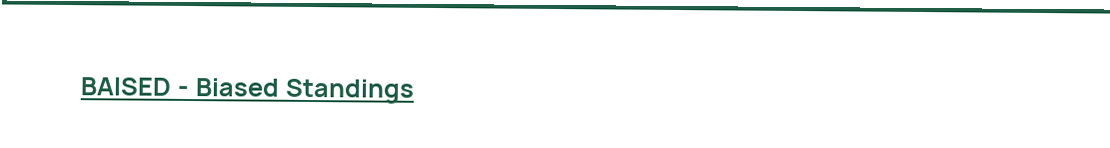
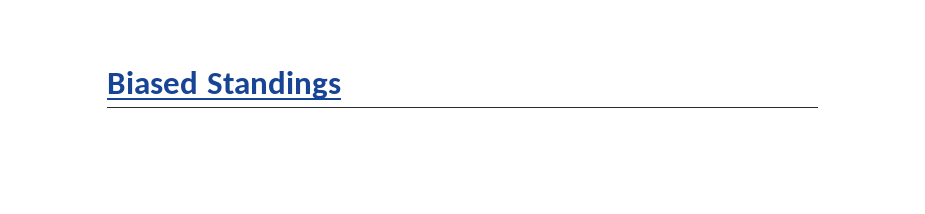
- BAISED - Biased Standings
+ Biased Standings

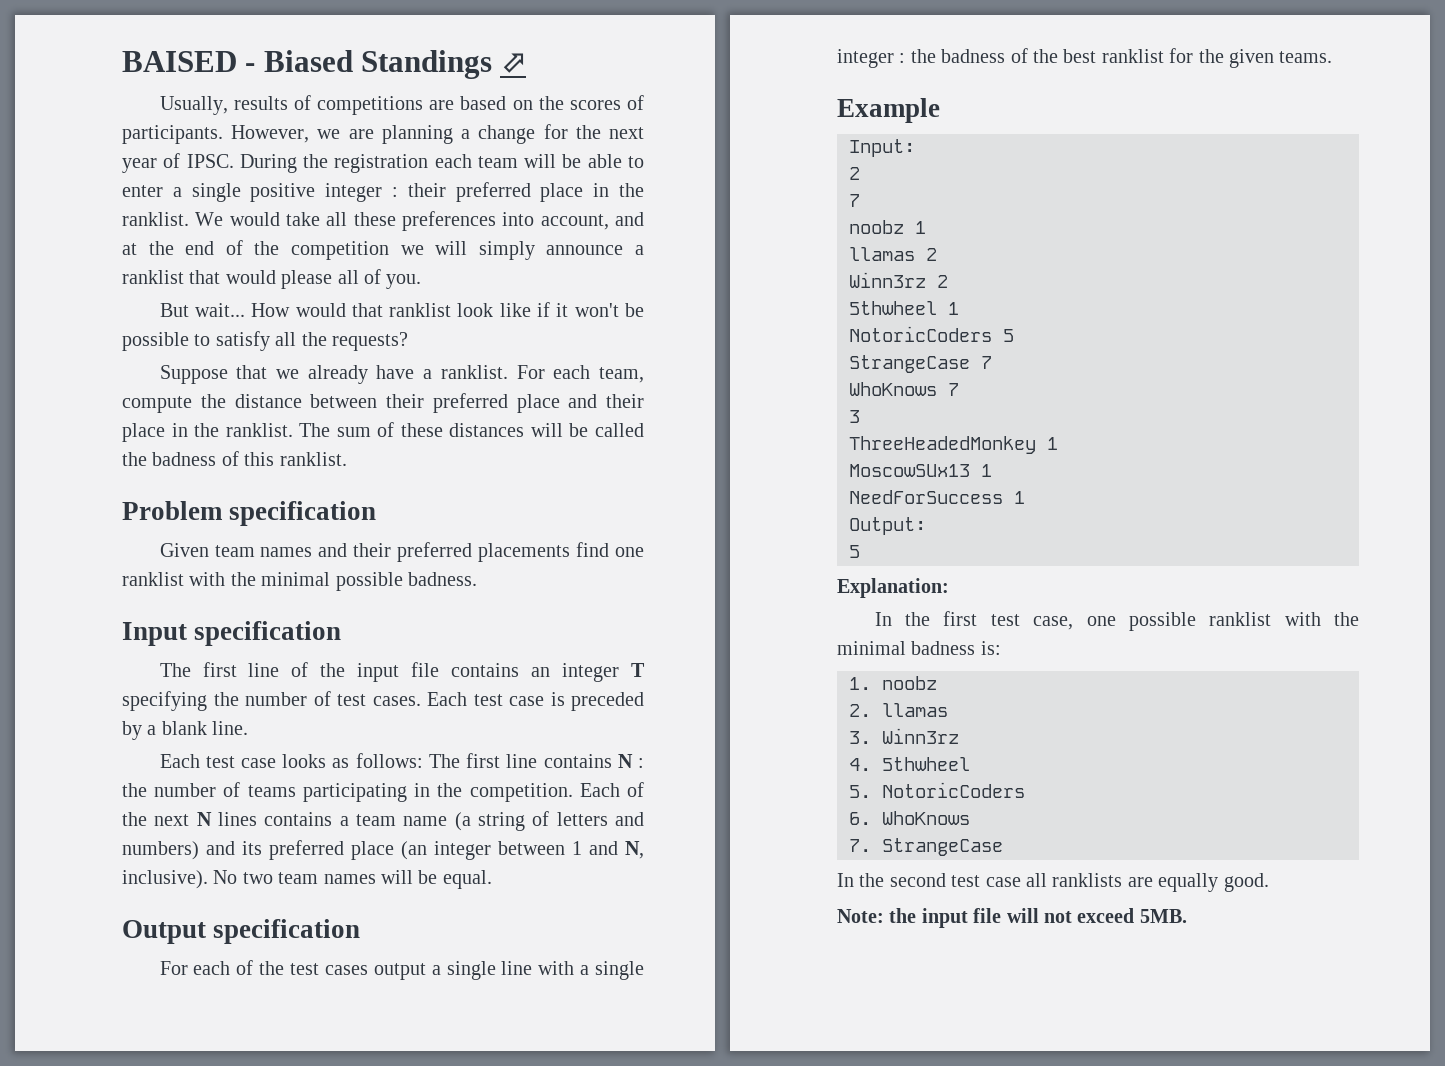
- Biased Standings
+ BAISED - Biased Standings ⬀
+ Usually, results of competitions are based on the scores of participants. However, we are planning a change for the next year of IPSC. During the registration each team will be able to enter a single positive integer : their preferred place in the ranklist. We would take all these preferences into account, and at the end of the competition we will simply announce a ranklist that would please all of you.
+ But wait... How would that ranklist look like if it won't be possible to satisfy all the requests?
+ Suppose that we already have a ranklist. For each team, compute the distance between their preferred place and their place in the ranklist. The sum of these distances will be called the badness of this ranklist.
+ Problem specification
+ Given team names and their preferred placements find one ranklist with the minimal possible badness.
+ Input specification
+ The first line of the input file contains an integer T specifying the number of test cases. Each test case is preceded by a blank line.
+ Each test case looks as follows: The first line contains N : the number of teams participating in the competition. Each of the next N lines contains a team name (a string of letters and numbers) and its preferred place (an integer between 1 and N, inclusive). No two team names will be equal.
+ Output specification
+ For each of the test cases output a single line with a single integer : the badness of the best ranklist for the given teams.
+ Example
+ Input:
+ 2
+ 7
+ noobz 1
+ llamas 2
+ Winn3rz 2
+ 5thwheel 1
+ NotoricCoders 5
+ StrangeCase 7
+ WhoKnows 7
+ 3
+ ThreeHeadedMonkey 1
+ MoscowSUx13 1
+ NeedForSuccess 1
+ Output:
+ 5
+ Explanation:
+ In the first test case, one possible ranklist with the minimal badness is:
+ 1. noobz
+ 2. llamas
+ 3. Winn3rz
+ 4. 5thwheel
+ 5. NotoricCoders
+ 6. WhoKnows
+ 7. StrangeCase
+ In the second test case all ranklists are equally good.
+ Note: the input file will not exceed 5MB.

